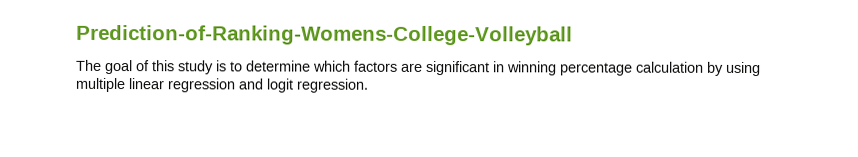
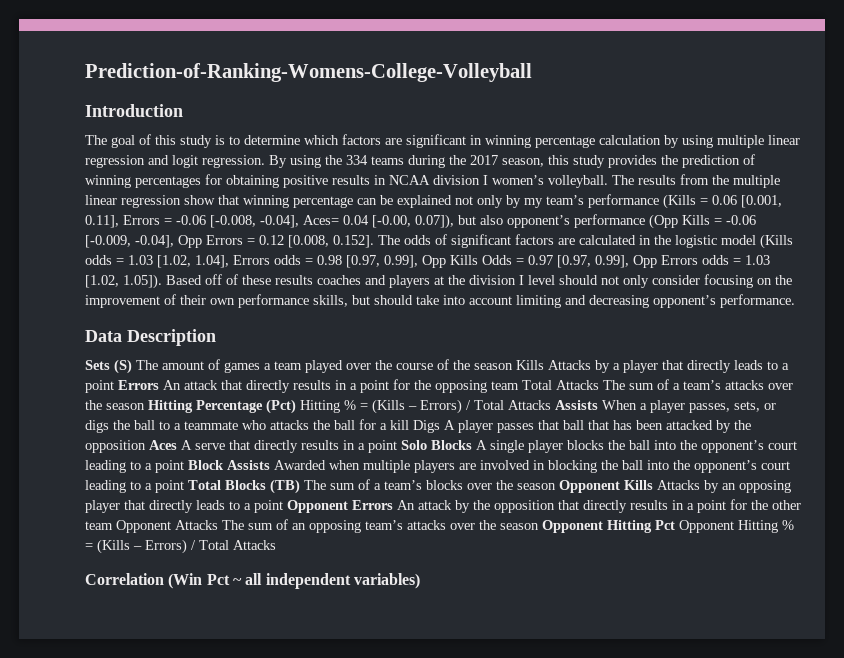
+ Introduction
+ By using the 334 teams during the 2017 season, this study provides the prediction of winning percentages for obtaining positive results in NCAA division I women’s volleyball. The results from the multiple linear regression show that winning percentage can be explained not only by my team’s performance (Kills = 0.06 [0.001, 0.11], Errors = -0.06 [-0.008, -0.04], Aces= 0.04 [-0.00, 0.07]), but also opponent’s performance (Opp Kills = -0.06 [-0.009, -0.04], Opp Errors = 0.12 [0.008, 0.152]. The odds of significant factors are calculated in the logistic model (Kills odds = 1.03 [1.02, 1.04], Errors odds = 0.98 [0.97, 0.99], Opp Kills Odds = 0.97 [0.97, 0.99], Opp Errors odds = 1.03 [1.02, 1.05]). Based off of these results coaches and players at the division I level should not only consider focusing on the improvement of their own performance skills, but should take into account limiting and decreasing opponent’s performance.
+ Data Description
+ Sets (S) The amount of games a team played over the course of the season Kills Attacks by a player that directly leads to a point Errors An attack that directly results in a point for the opposing team Total Attacks The sum of a team’s attacks over the season Hitting Percentage (Pct) Hitting % = (Kills – Errors) / Total Attacks Assists When a player passes, sets, or digs the ball to a teammate who attacks the ball for a kill Digs A player passes that ball that has been attacked by the opposition Aces A serve that directly results in a point Solo Blocks A single player blocks the ball into the opponent’s court leading to a point Block Assists Awarded when multiple players are involved in blocking the ball into the opponent’s court leading to a point Total Blocks (TB) The sum of a team’s blocks over the season Opponent Kills Attacks by an opposing player that directly leads to a point Opponent Errors An attack by the opposition that directly results in a point for the other team Opponent Attacks The sum of an opposing team’s attacks over the season Opponent Hitting Pct Opponent Hitting % = (Kills – Errors) / Total Attacks
+ Correlation (Win Pct ~ all independent variables)

